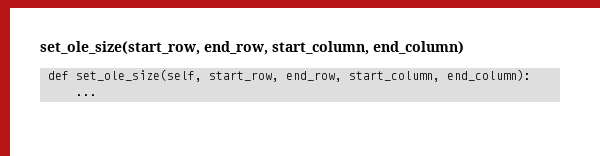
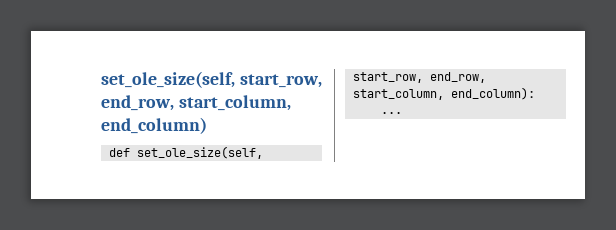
- set_ole_size(start_row, end_row, start_column, end_column)
+ set_ole_size(self, start_row, end_row, start_column, end_column)

